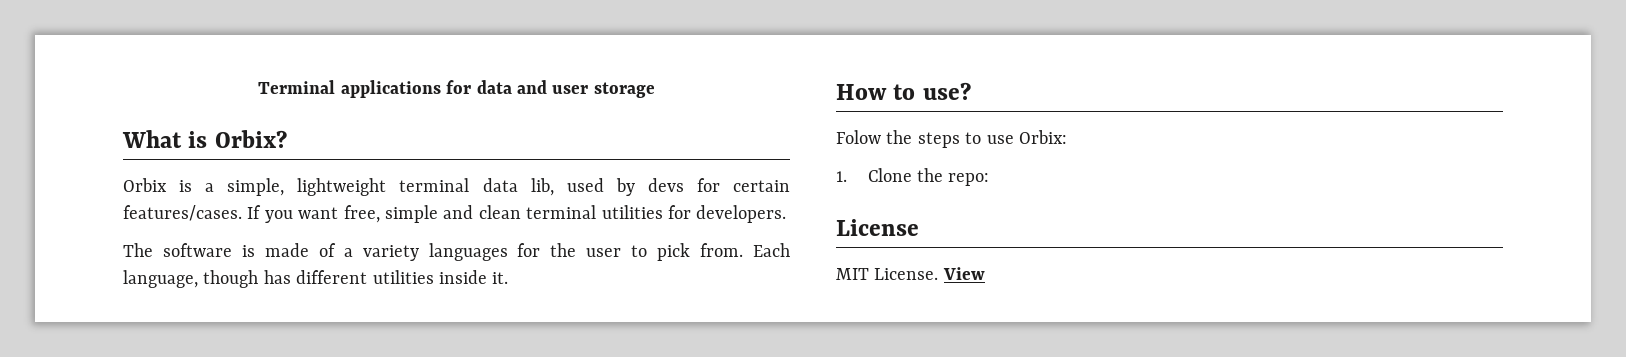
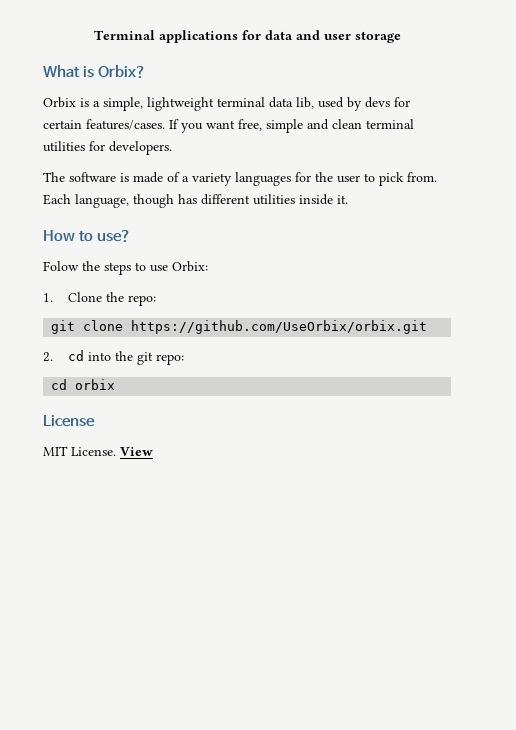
+ git clone https://github.com/UseOrbix/orbix.git
+ 2. cd into the git repo:
+ cd orbix

